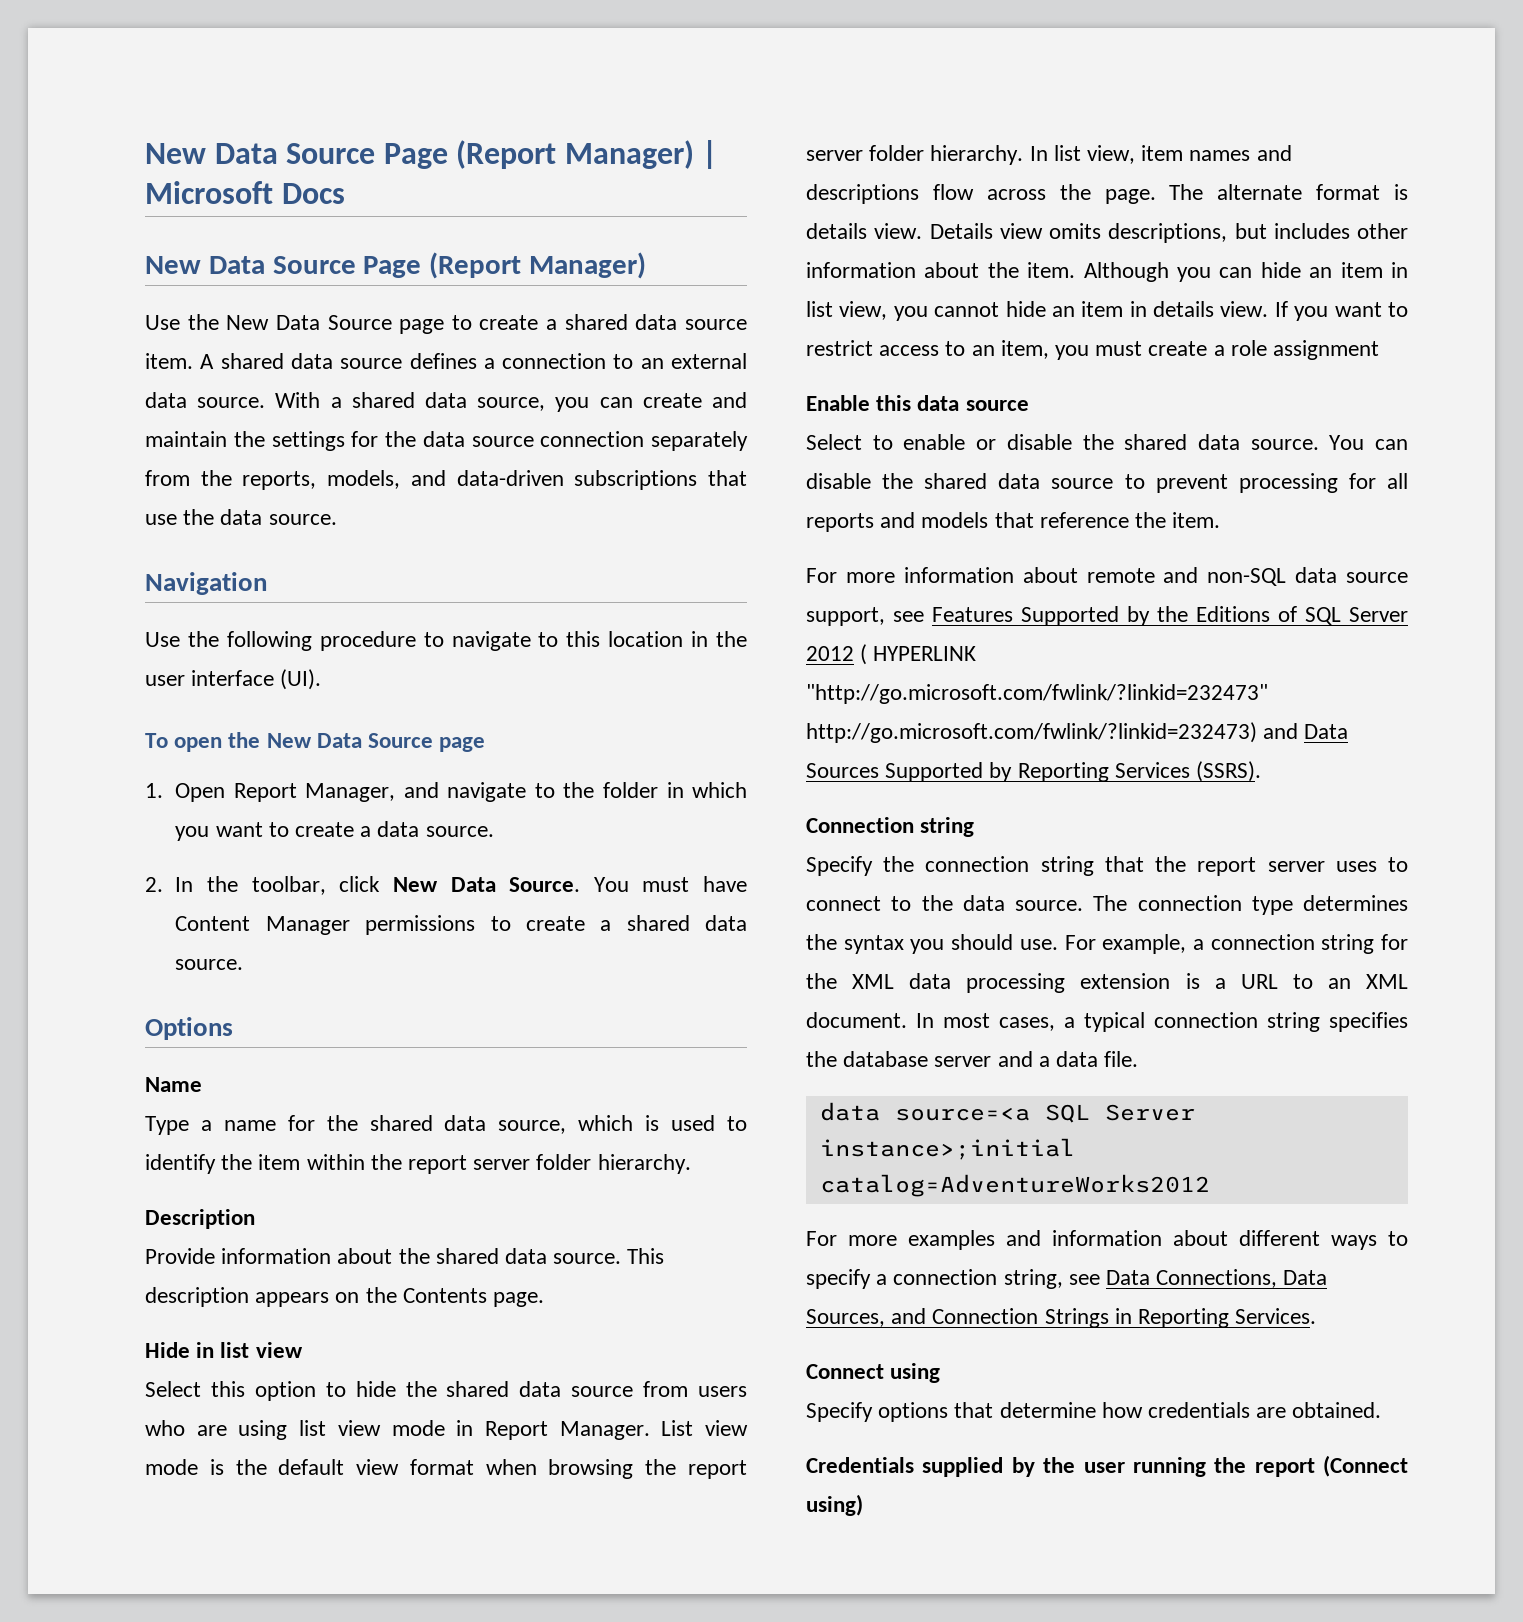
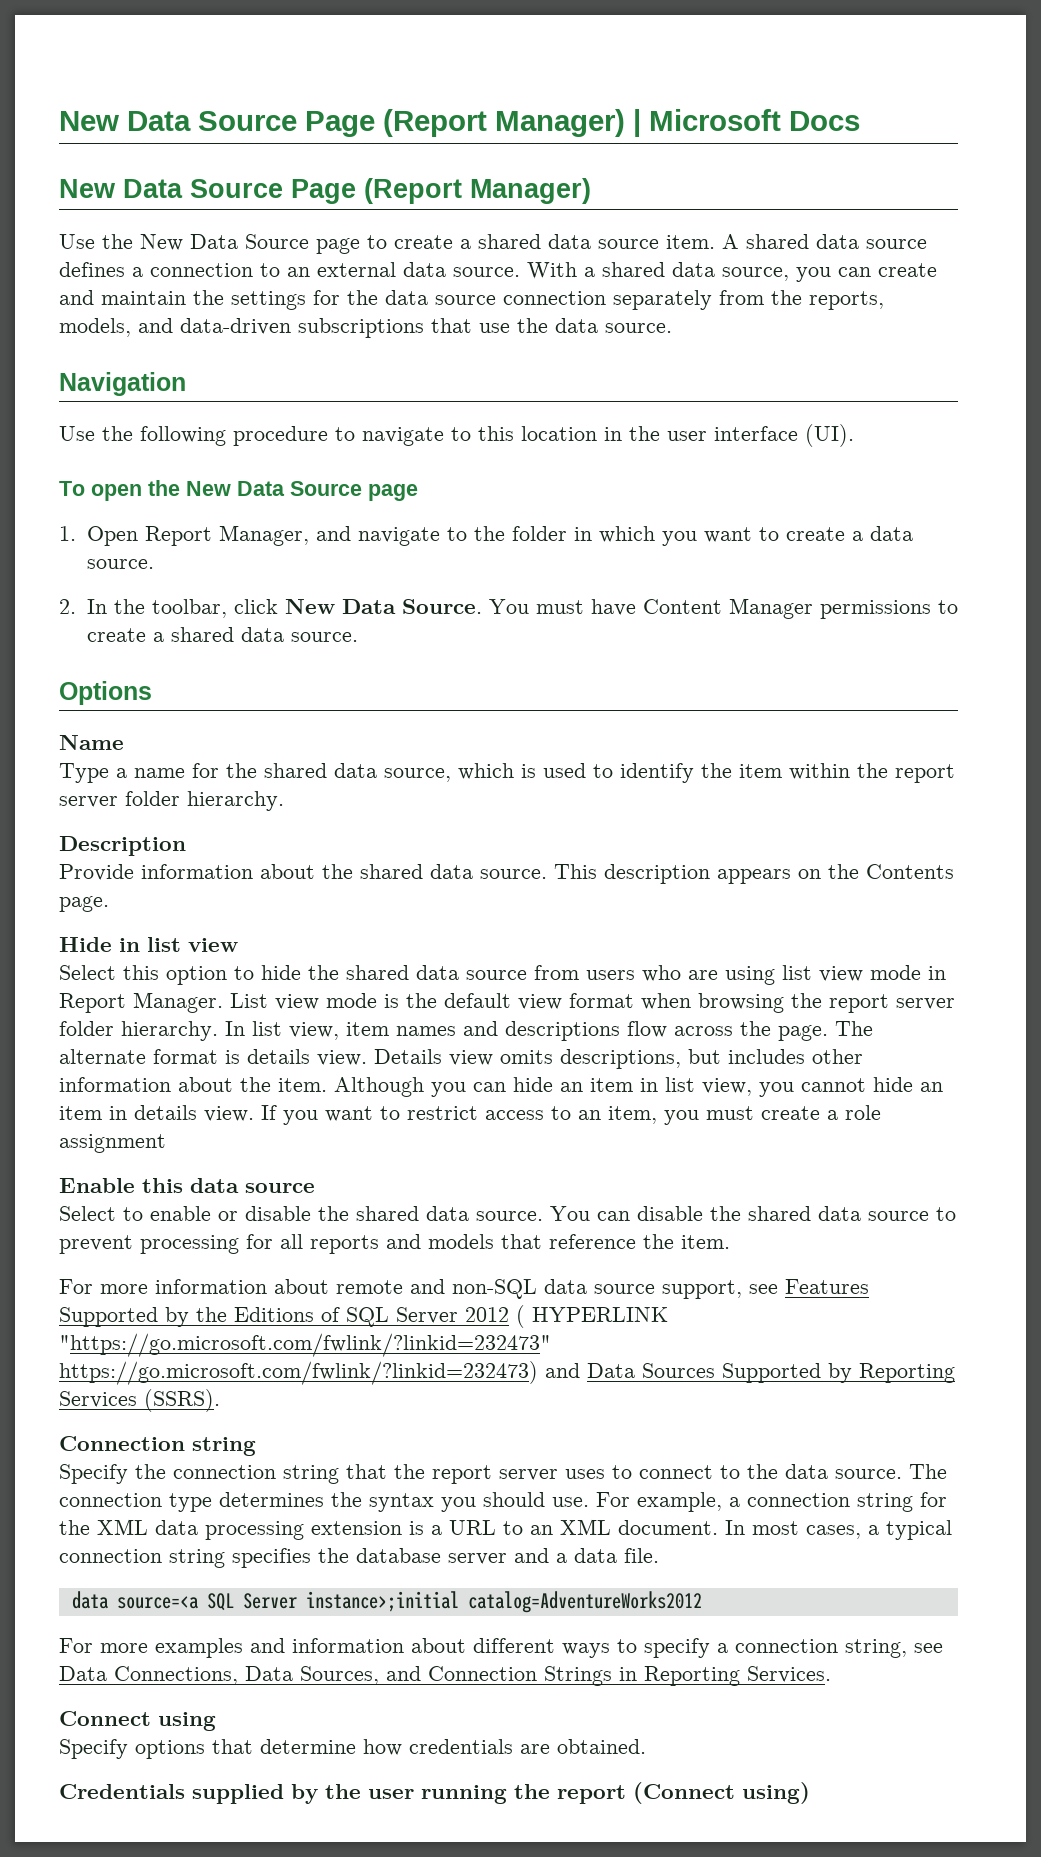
- For more information about remote and non-SQL data source support, see Features Supported by the Editions of SQL Server 2012 ( HYPERLINK "http://go.microsoft.com/fwlink/?linkid=232473" http://go.microsoft.com/fwlink/?linkid=232473) and Data Sources Supported by Reporting Services (SSRS).
+ For more information about remote and non-SQL data source support, see Features Supported by the Editions of SQL Server 2012 ( HYPERLINK "https://go.microsoft.com/fwlink/?linkid=232473" https://go.microsoft.com/fwlink/?linkid=232473) and Data Sources Supported by Reporting Services (SSRS).

